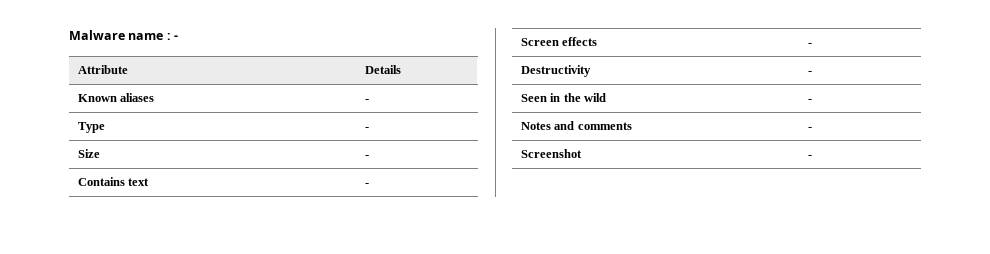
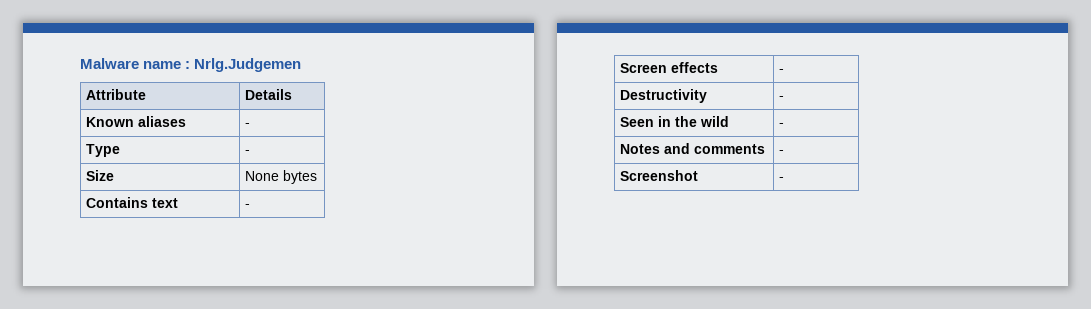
- Malware name : -
+ Malware name : Nrlg.Judgemen
- Size | -
+ Size | None bytes

